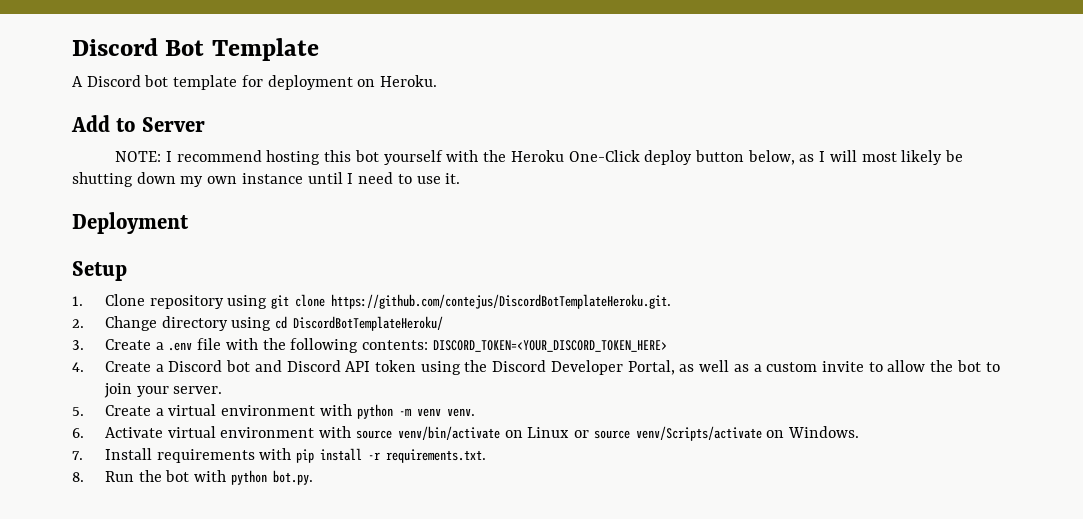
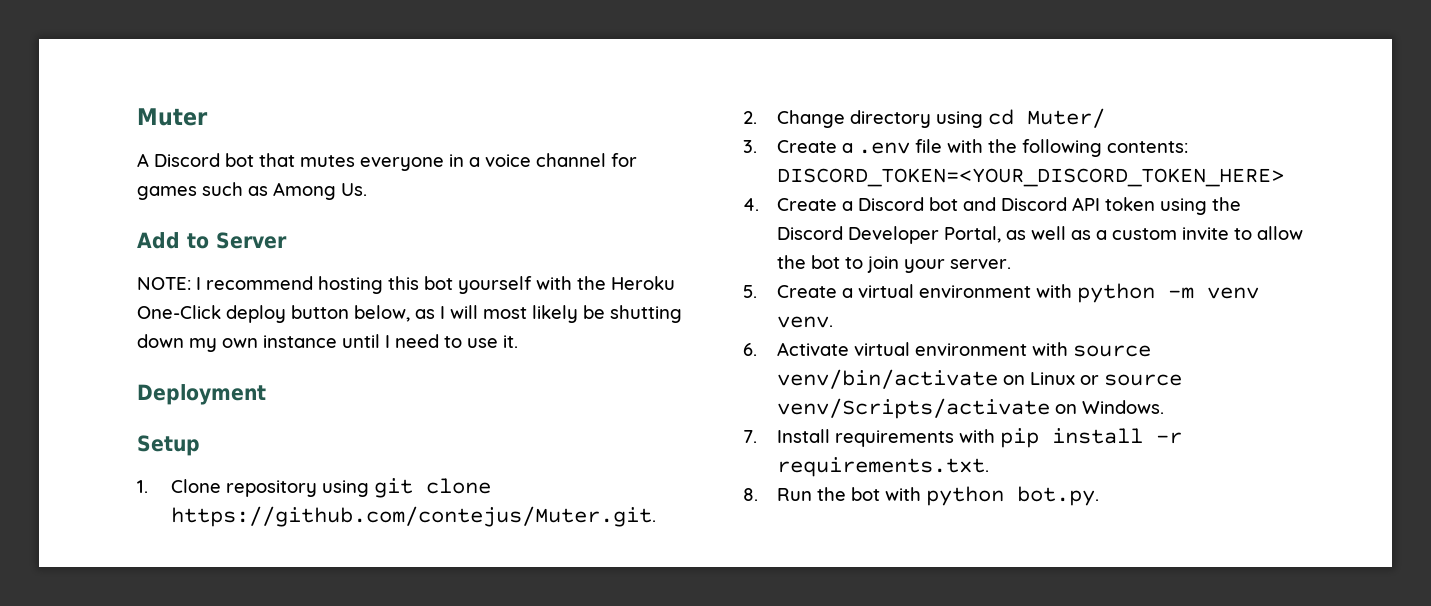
- Discord Bot Template
+ Muter
- A Discord bot template for deployment on Heroku.
+ A Discord bot that mutes everyone in a voice channel for games such as Among Us.
- 1. Clone repository using git clone https://github.com/contejus/DiscordBotTemplateHeroku.git.
+ 1. Clone repository using git clone https://github.com/contejus/Muter.git.
- 2. Change directory using cd DiscordBotTemplateHeroku/
+ 2. Change directory using cd Muter/

